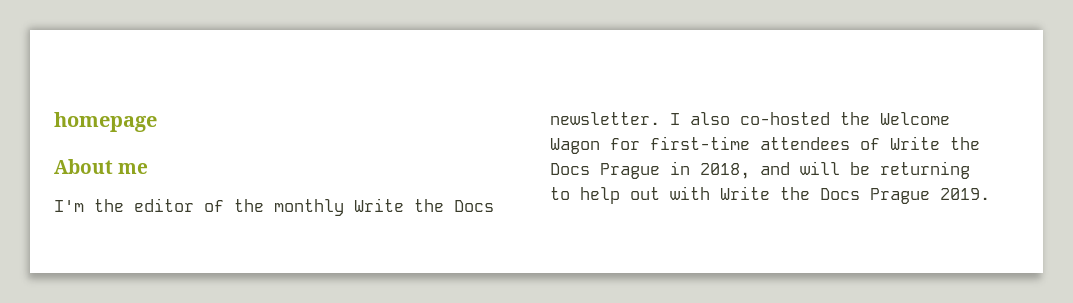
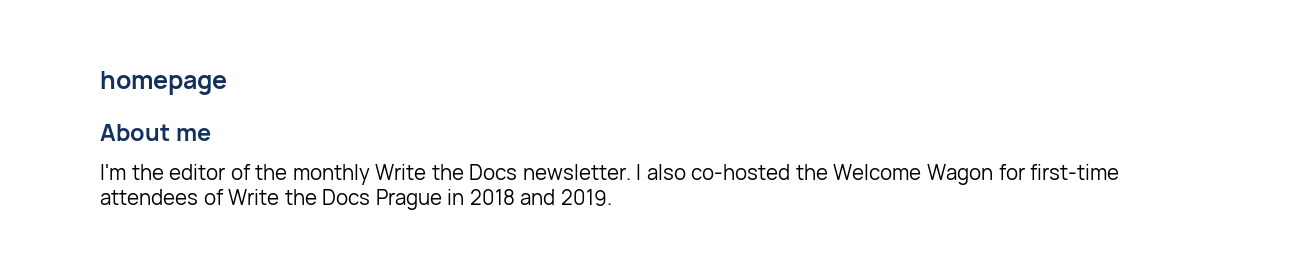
- I also co-hosted the Welcome Wagon for first-time attendees of Write the Docs Prague in 2018, and will be returning to help out with Write the Docs Prague 2019.
+ I also co-hosted the Welcome Wagon for first-time attendees of Write the Docs Prague in 2018 and 2019.

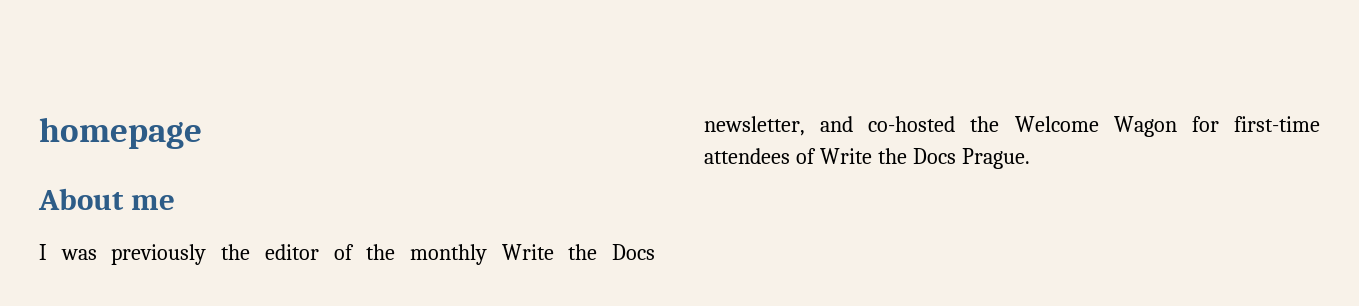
- I'm the editor of the monthly Write the Docs newsletter. I also co-hosted the Welcome Wagon for first-time attendees of Write the Docs Prague in 2018 and 2019.
+ I was previously the editor of the monthly Write the Docs newsletter, and co-hosted the Welcome Wagon for first-time attendees of Write the Docs Prague.

